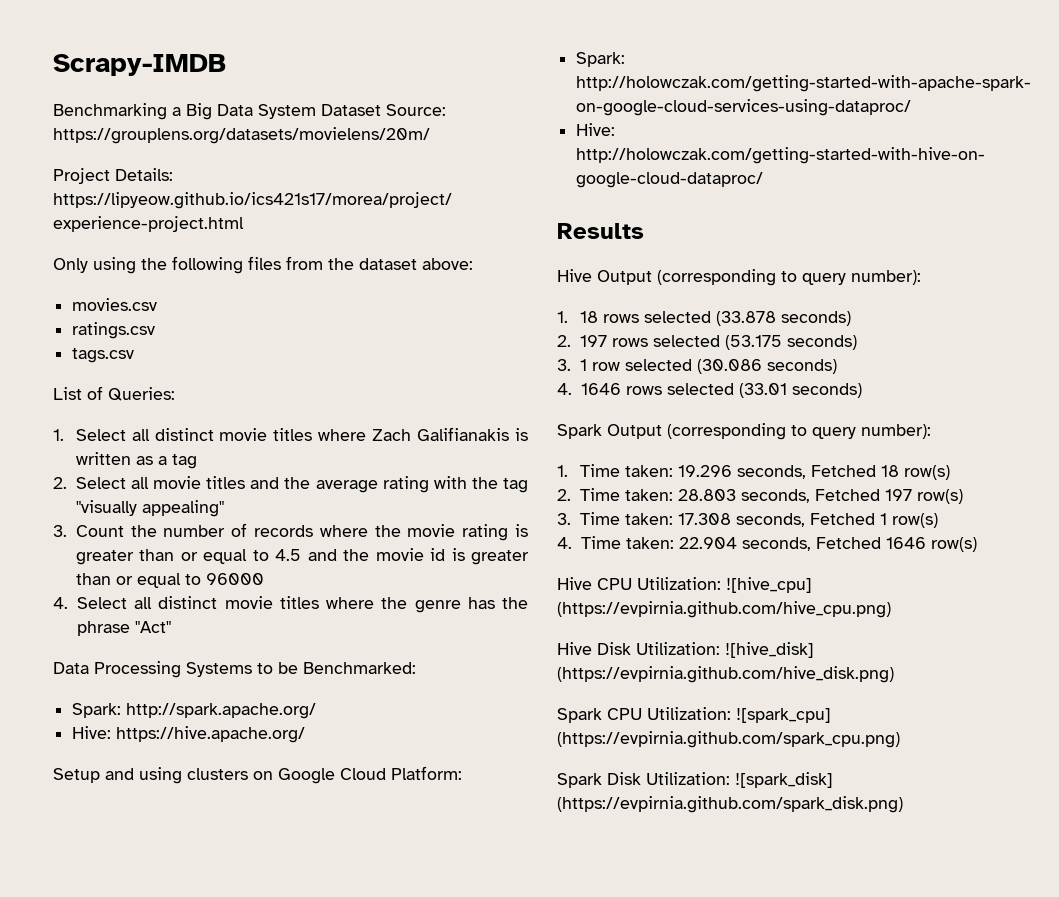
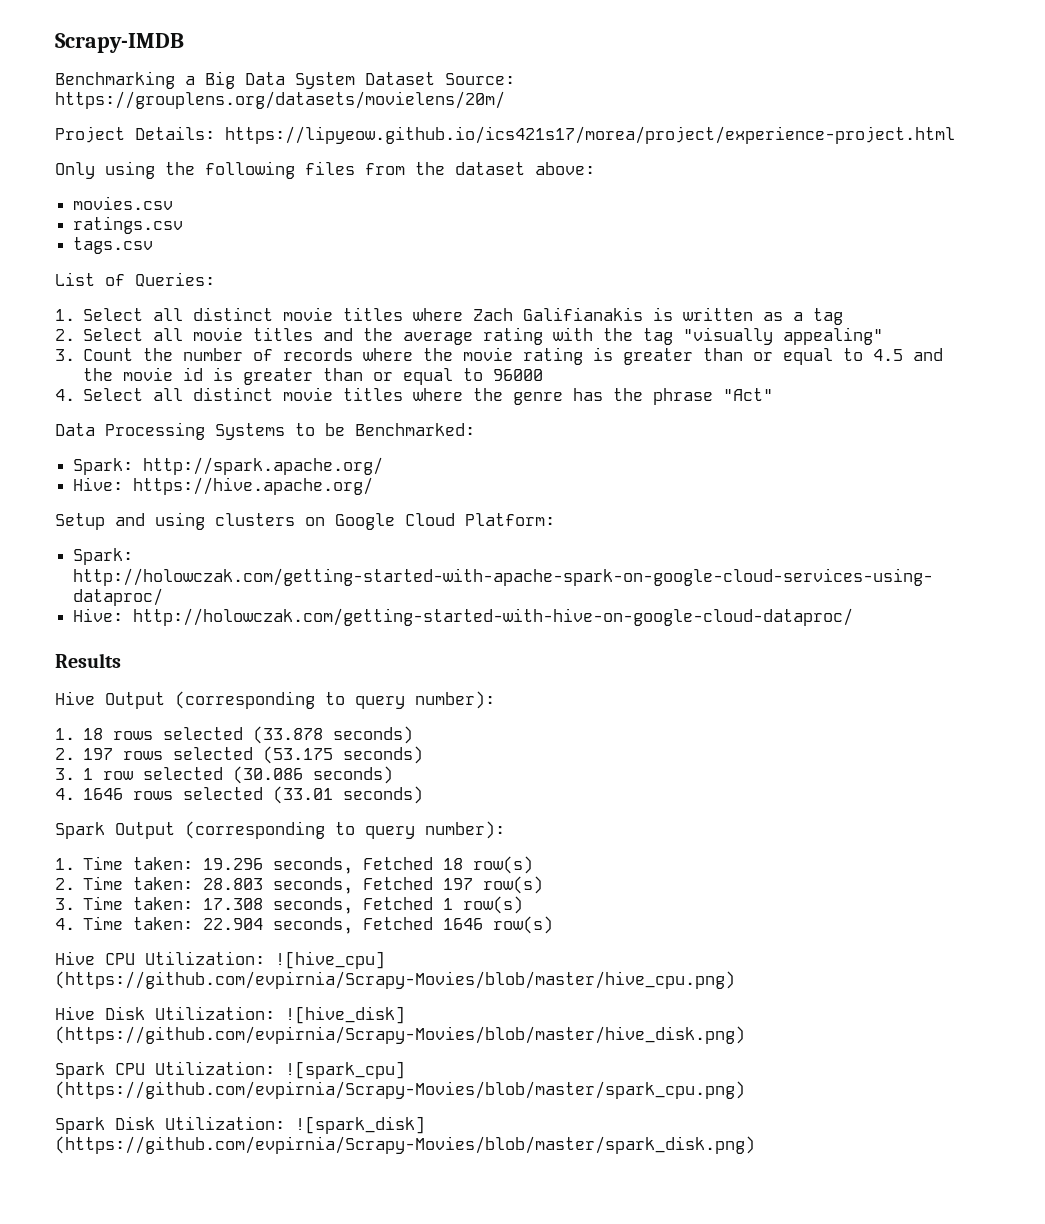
- Hive CPU Utilization: ![hive_cpu] (https://evpirnia.github.com/hive_cpu.png)
+ Hive CPU Utilization: ![hive_cpu] (https://github.com/evpirnia/Scrapy-Movies/blob/master/hive_cpu.png)
- Hive Disk Utilization: ![hive_disk] (https://evpirnia.github.com/hive_disk.png)
+ Hive Disk Utilization: ![hive_disk] (https://github.com/evpirnia/Scrapy-Movies/blob/master/hive_disk.png)
- Spark CPU Utilization: ![spark_cpu] (https://evpirnia.github.com/spark_cpu.png)
+ Spark CPU Utilization: ![spark_cpu] (https://github.com/evpirnia/Scrapy-Movies/blob/master/spark_cpu.png)
- Spark Disk Utilization: ![spark_disk] (https://evpirnia.github.com/spark_disk.png)
+ Spark Disk Utilization: ![spark_disk] (https://github.com/evpirnia/Scrapy-Movies/blob/master/spark_disk.png)

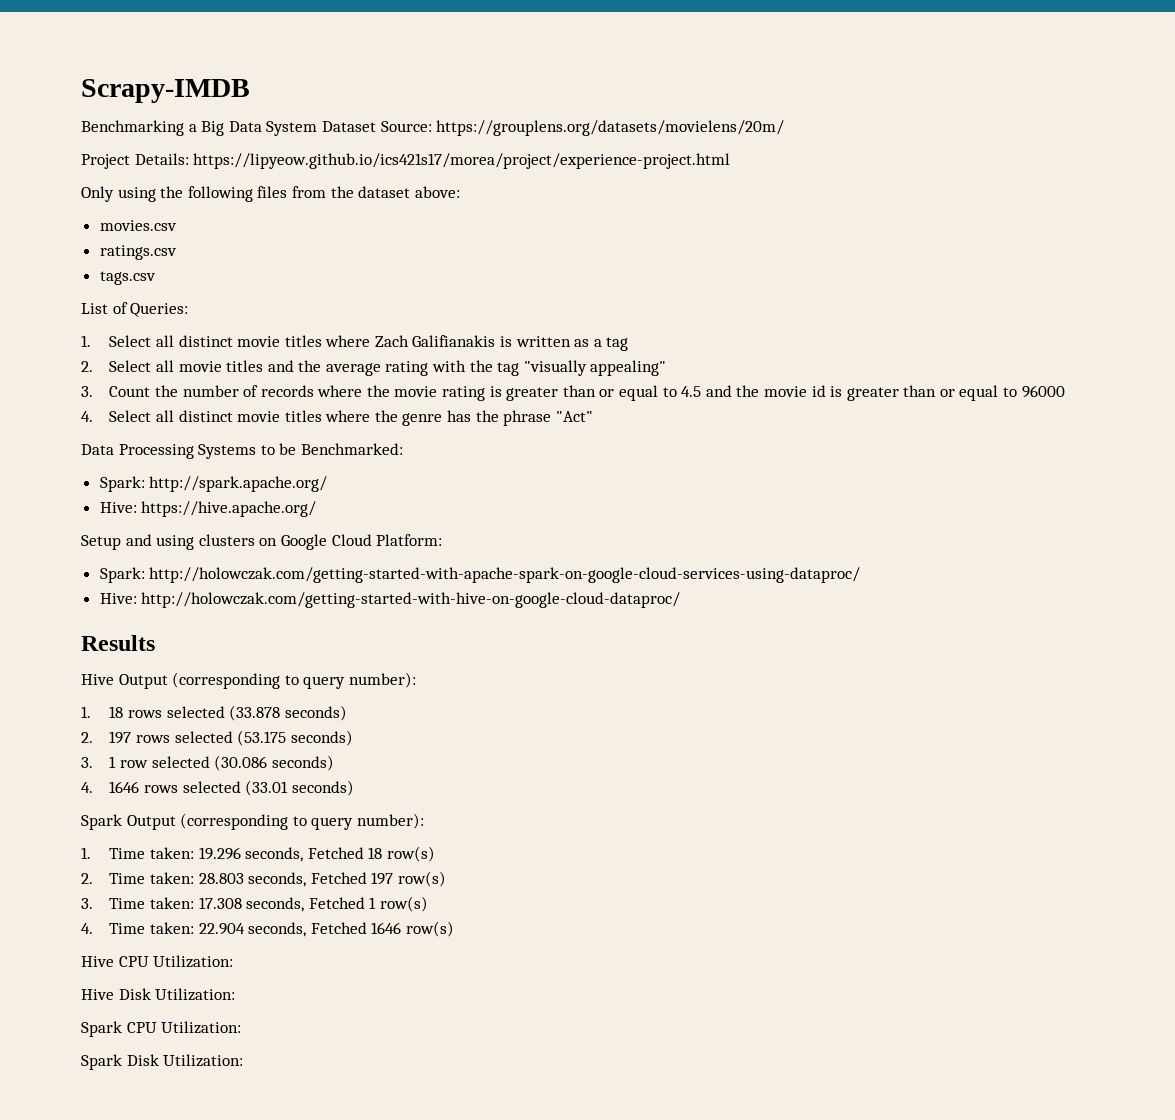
- Hive CPU Utilization: ![hive_cpu] (https://github.com/evpirnia/Scrapy-Movies/blob/master/hive_cpu.png)
+ Hive CPU Utilization:
- Hive Disk Utilization: ![hive_disk] (https://github.com/evpirnia/Scrapy-Movies/blob/master/hive_disk.png)
+ Hive Disk Utilization:
- Spark CPU Utilization: ![spark_cpu] (https://github.com/evpirnia/Scrapy-Movies/blob/master/spark_cpu.png)
+ Spark CPU Utilization:
- Spark Disk Utilization: ![spark_disk] (https://github.com/evpirnia/Scrapy-Movies/blob/master/spark_disk.png)
+ Spark Disk Utilization:

